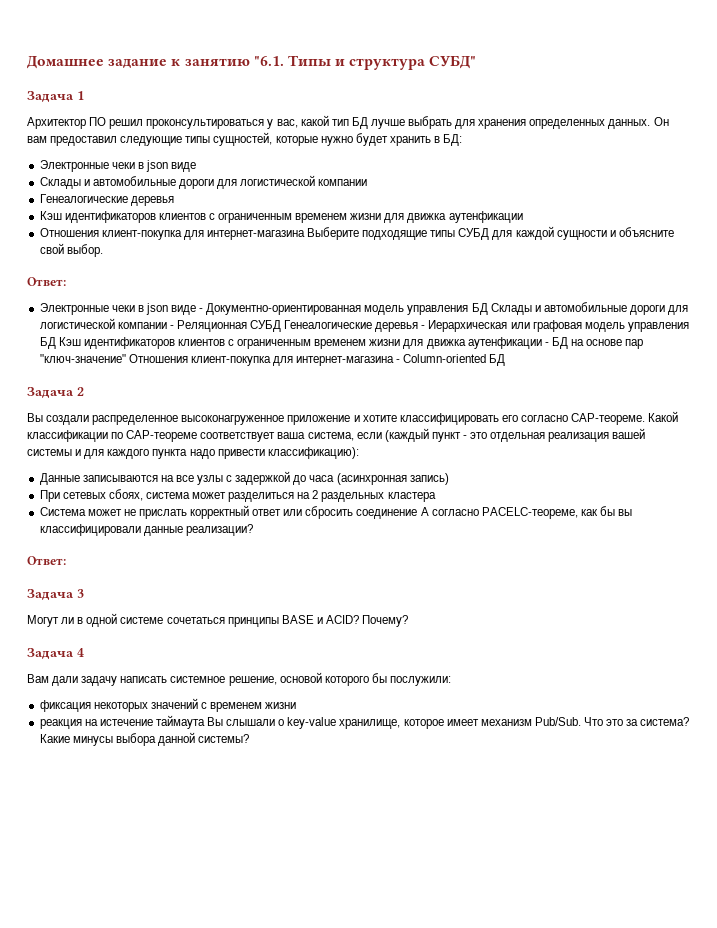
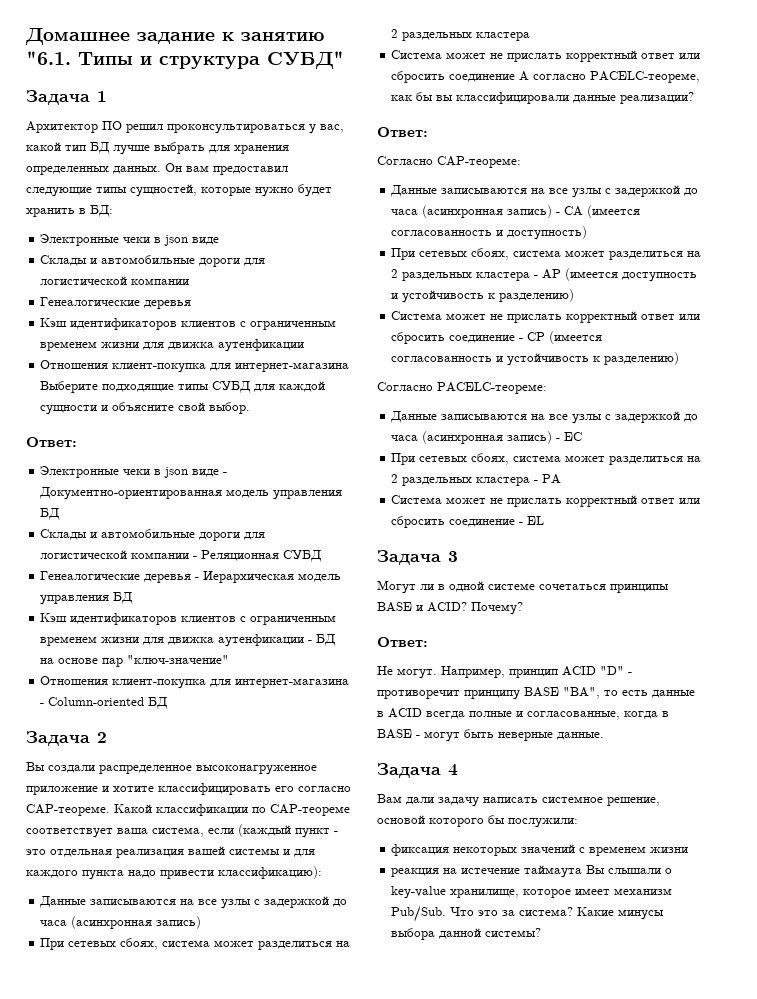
- Электронные чеки в json виде - Документно-ориентированная модель управления БД Склады и автомобильные дороги для логистической компании - Реляционная СУБД Генеалогические деревья - Иерархическая или графовая модель управления БД Кэш идентификаторов клиентов с ограниченным временем жизни для движка аутенфикации - БД на основе пар "ключ-значение" Отношения клиент-покупка для интернет-магазина - Column-oriented БД
+ Электронные чеки в json виде - Документно-ориентированная модель управления БД
+ Склады и автомобильные дороги для логистической компании - Реляционная СУБД
+ Генеалогические деревья - Иерархическая модель управления БД
+ Кэш идентификаторов клиентов с ограниченным временем жизни для движка аутенфикации - БД на основе пар "ключ-значение"
+ Отношения клиент-покупка для интернет-магазина - Column-oriented БД
+ Согласно CAP-теореме:
+ Данные записываются на все узлы с задержкой до часа (асинхронная запись) - CA (имеется согласованность и доступность)
+ При сетевых сбоях, система может разделиться на 2 раздельных кластера - AP (имеется доступность и устойчивость к разделению)
+ Система может не прислать корректный ответ или сбросить соединение - CP (имеется согласованность и устойчивость к разделению)
+ Согласно PACELC-теореме:
+ Данные записываются на все узлы с задержкой до часа (асинхронная запись) - EC
+ При сетевых сбоях, система может разделиться на 2 раздельных кластера - PA
+ Система может не прислать корректный ответ или сбросить соединение - EL
  Почему?
+ Ответ:
+ Не могут. Например, принцип ACID "D" - противоречит принципу BASE "BA", то есть данные в ACID всегда полные и согласованные, когда в BASE - могут быть неверные данные.

